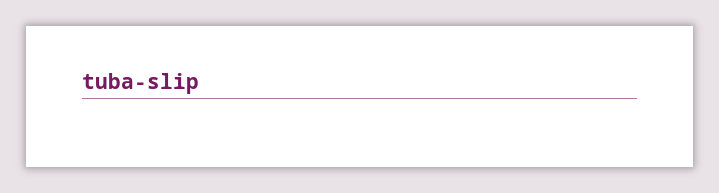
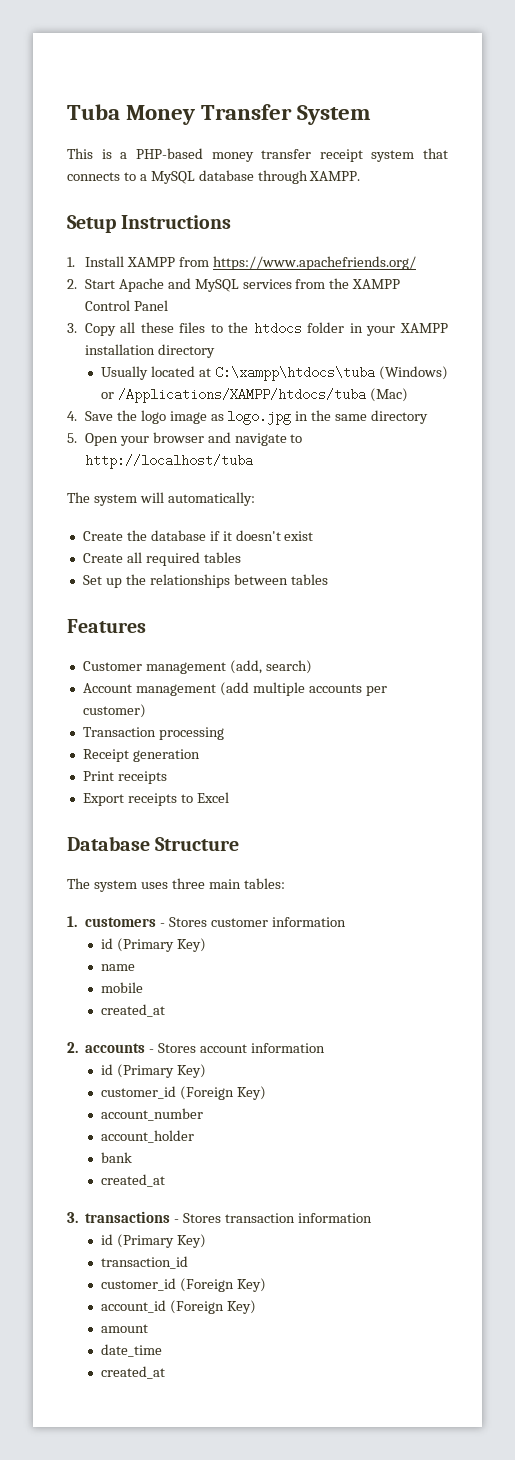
- tuba-slip
+ Tuba Money Transfer System
+ This is a PHP-based money transfer receipt system that connects to a MySQL database through XAMPP.
+ Setup Instructions
+ 1. Install XAMPP from https://www.apachefriends.org/
+ 2. Start Apache and MySQL services from the XAMPP Control Panel
+ 3. Copy all these files to the htdocs folder in your XAMPP installation directory
+ Usually located at C:\xampp\htdocs\tuba (Windows) or /Applications/XAMPP/htdocs/tuba (Mac)
+ 4. Save the logo image as logo.jpg in the same directory
+ 5. Open your browser and navigate to http://localhost/tuba
+ The system will automatically:
+ Create the database if it doesn't exist
+ Create all required tables
+ Set up the relationships between tables
+ Features
+ Customer management (add, search)
+ Account management (add multiple accounts per customer)
+ Transaction processing
+ Receipt generation
+ Print receipts
+ Export receipts to Excel
+ Database Structure
+ The system uses three main tables:
+ 1. customers - Stores customer information
+ id (Primary Key)
+ name
+ mobile
+ created_at
+ 2. accounts - Stores account information
+ id (Primary Key)
+ customer_id (Foreign Key)
+ account_number
+ account_holder
+ bank
+ created_at
+ 3. transactions - Stores transaction information
+ id (Primary Key)
+ transaction_id
+ customer_id (Foreign Key)
+ account_id (Foreign Key)
+ amount
+ date_time
+ created_at

